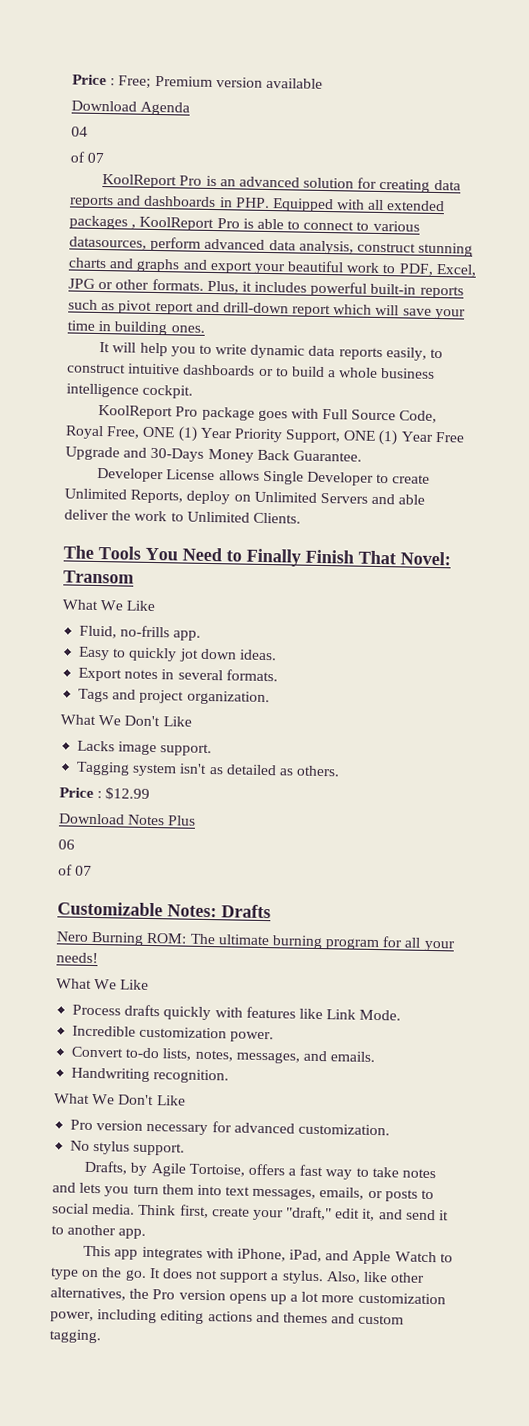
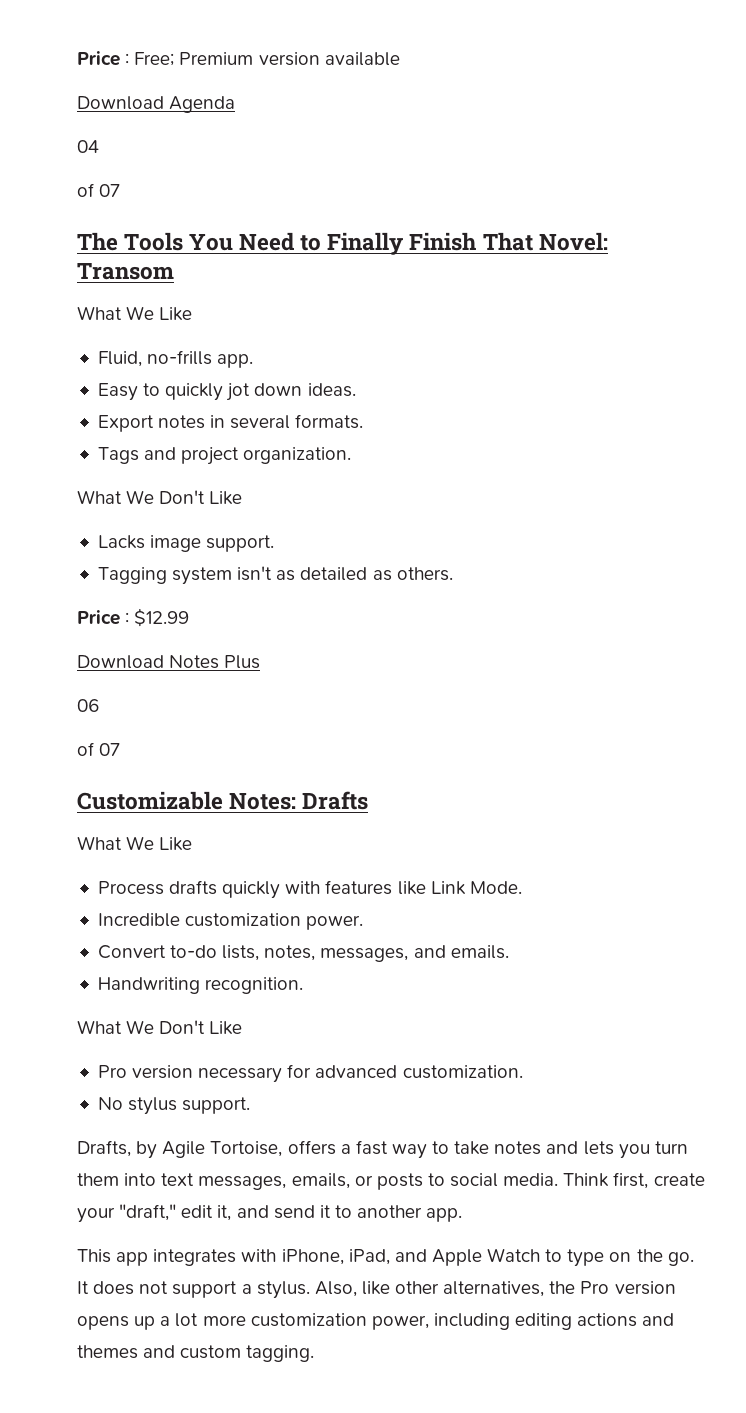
- KoolReport Pro is an advanced solution for creating data reports and dashboards in PHP. Equipped with all extended packages , KoolReport Pro is able to connect to various datasources, perform advanced data analysis, construct stunning charts and graphs and export your beautiful work to PDF, Excel, JPG or other formats. Plus, it includes powerful built-in reports such as pivot report and drill-down report which will save your time in building ones.
- It will help you to write dynamic data reports easily, to construct intuitive dashboards or to build a whole business intelligence cockpit.
- KoolReport Pro package goes with Full Source Code, Royal Free, ONE (1) Year Priority Support, ONE (1) Year Free Upgrade and 30-Days Money Back Guarantee.
- Developer License allows Single Developer to create Unlimited Reports, deploy on Unlimited Servers and able deliver the work to Unlimited Clients.
- Nero Burning ROM: The ultimate burning program for all your needs!

